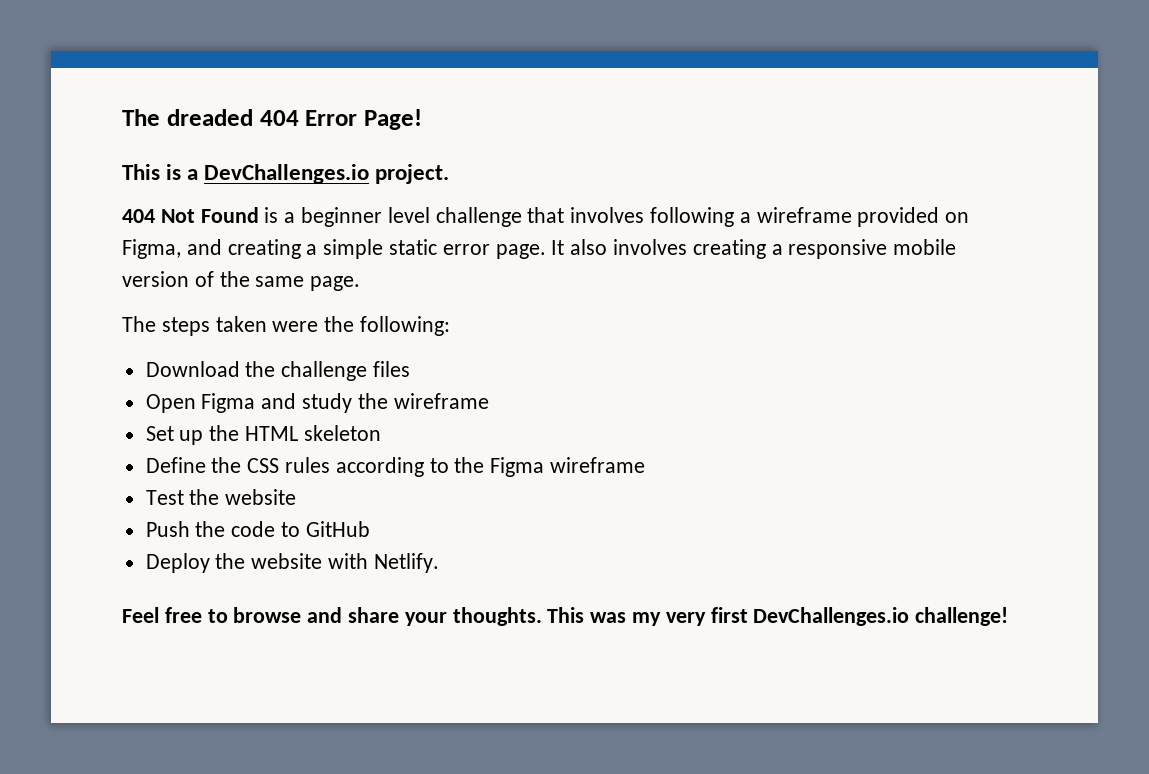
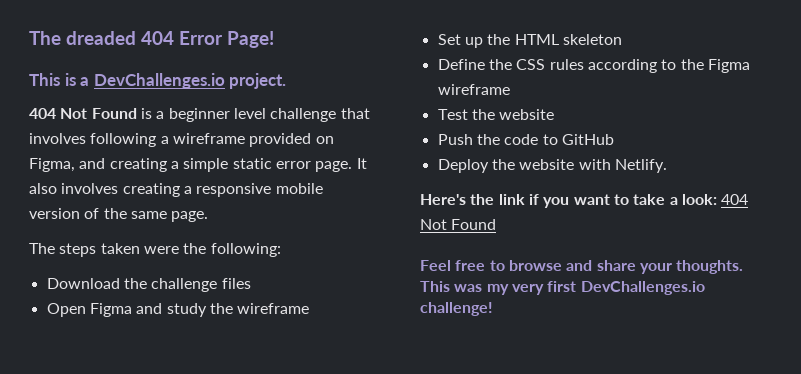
+ Here's the link if you want to take a look: 404 Not Found

